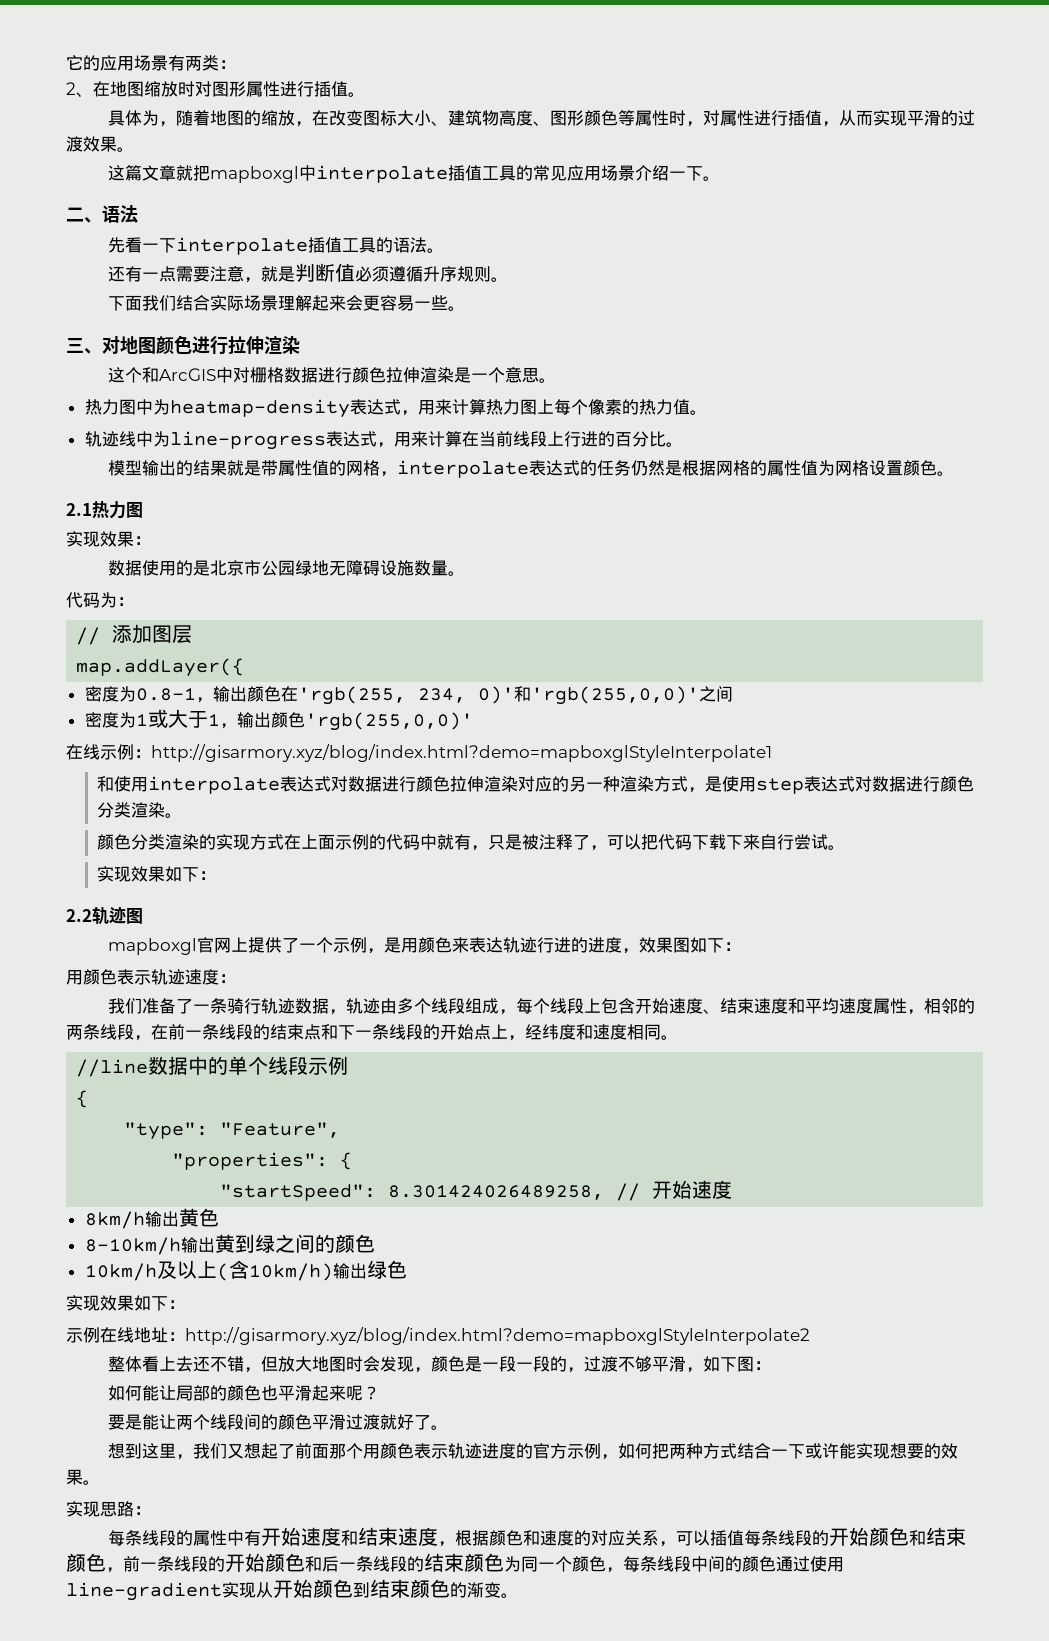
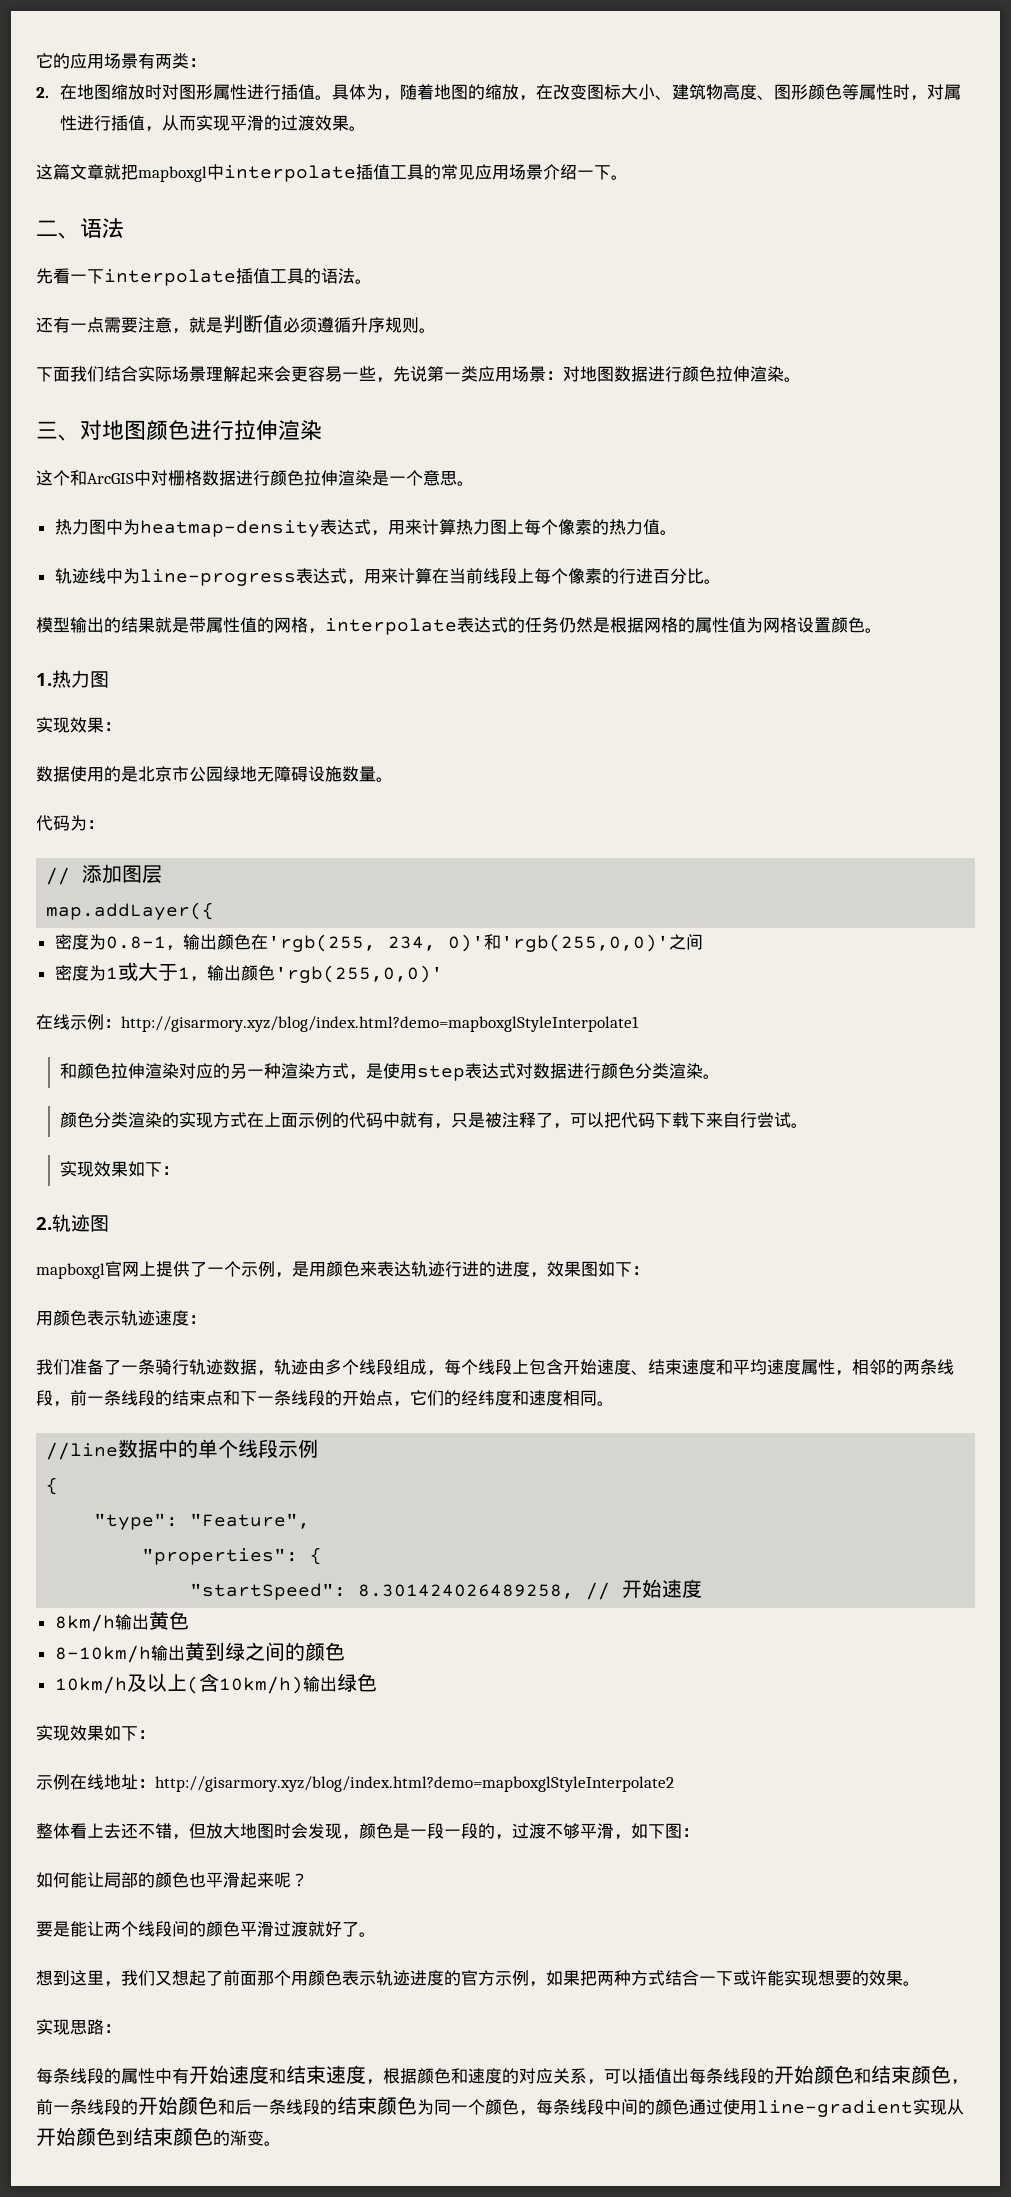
- 2、在地图缩放时对图形属性进行插值。
- 具体为，随着地图的缩放，在改变图标大小、建筑物高度、图形颜色等属性时，对属性进行插值，从而实现平滑的过渡效果。
+ 2.在地图缩放时对图形属性进行插值。具体为，随着地图的缩放，在改变图标大小、建筑物高度、图形颜色等属性时，对属性进行插值，从而实现平滑的过渡效果。
- 下面我们结合实际场景理解起来会更容易一些。
+ 下面我们结合实际场景理解起来会更容易一些，先说第一类应用场景：对地图数据进行颜色拉伸渲染。
- 轨迹线中为line-progress表达式，用来计算在当前线段上行进的百分比。
+ 轨迹线中为line-progress表达式，用来计算在当前线段上每个像素的行进百分比。
- 2.1热力图
+ 1.热力图
- 和使用interpolate表达式对数据进行颜色拉伸渲染对应的另一种渲染方式，是使用step表达式对数据进行颜色分类渲染。
+ 和颜色拉伸渲染对应的另一种渲染方式，是使用step表达式对数据进行颜色分类渲染。
- 2.2轨迹图
+ 2.轨迹图
- 我们准备了一条骑行轨迹数据，轨迹由多个线段组成，每个线段上包含开始速度、结束速度和平均速度属性，相邻的两条线段，在前一条线段的结束点和下一条线段的开始点上，经纬度和速度相同。
+ 我们准备了一条骑行轨迹数据，轨迹由多个线段组成，每个线段上包含开始速度、结束速度和平均速度属性，相邻的两条线段，前一条线段的结束点和下一条线段的开始点，它们的经纬度和速度相同。
- 想到这里，我们又想起了前面那个用颜色表示轨迹进度的官方示例，如何把两种方式结合一下或许能实现想要的效果。
+ 想到这里，我们又想起了前面那个用颜色表示轨迹进度的官方示例，如果把两种方式结合一下或许能实现想要的效果。
- 每条线段的属性中有开始速度和结束速度，根据颜色和速度的对应关系，可以插值每条线段的开始颜色和结束颜色，前一条线段的开始颜色和后一条线段的结束颜色为同一个颜色，每条线段中间的颜色通过使用line-gradient实现从开始颜色到结束颜色的渐变。
+ 每条线段的属性中有开始速度和结束速度，根据颜色和速度的对应关系，可以插值出每条线段的开始颜色和结束颜色，前一条线段的开始颜色和后一条线段的结束颜色为同一个颜色，每条线段中间的颜色通过使用line-gradient实现从开始颜色到结束颜色的渐变。

